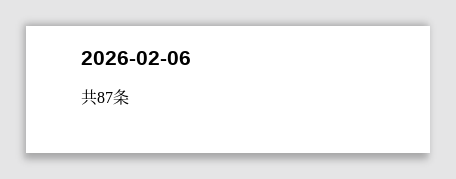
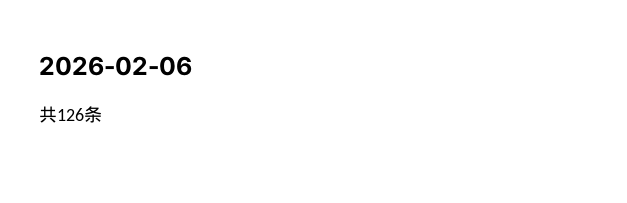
- 共87条
+ 共126条

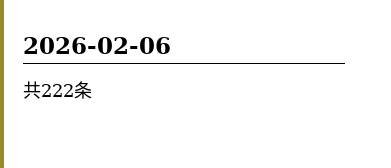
- 共126条
+ 共222条

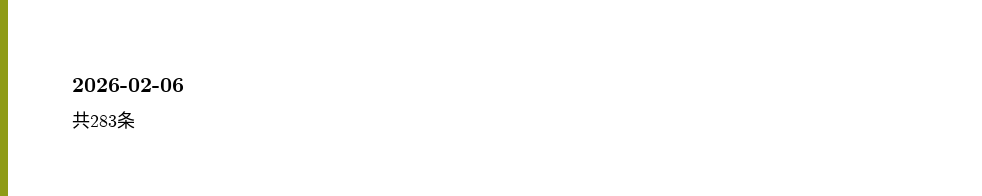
- 共222条
+ 共283条

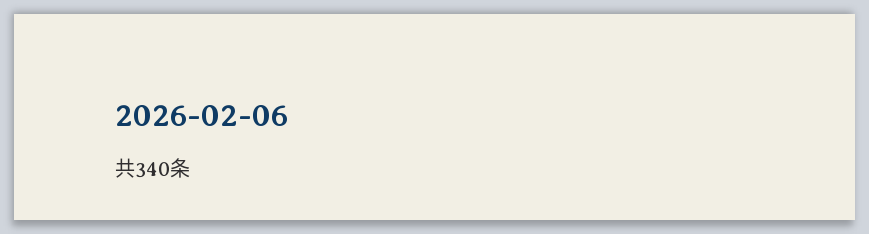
- 共283条
+ 共340条

